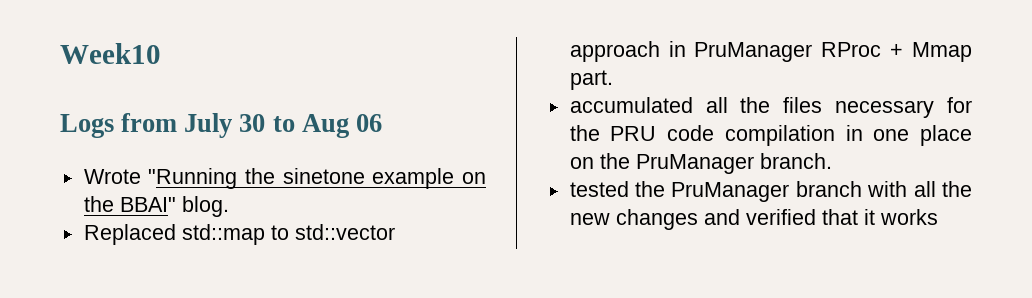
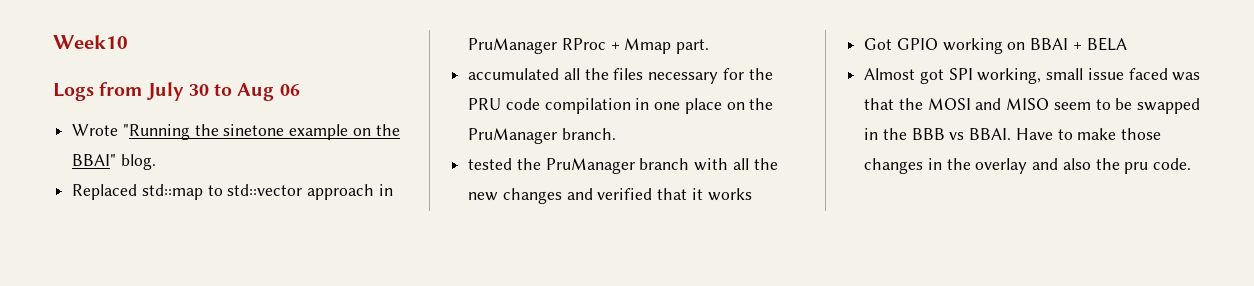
+ Got GPIO working on BBAI + BELA
+ Almost got SPI working, small issue faced was that the MOSI and MISO seem to be swapped in the BBB vs BBAI. Have to make those changes in the overlay and also the pru code.

